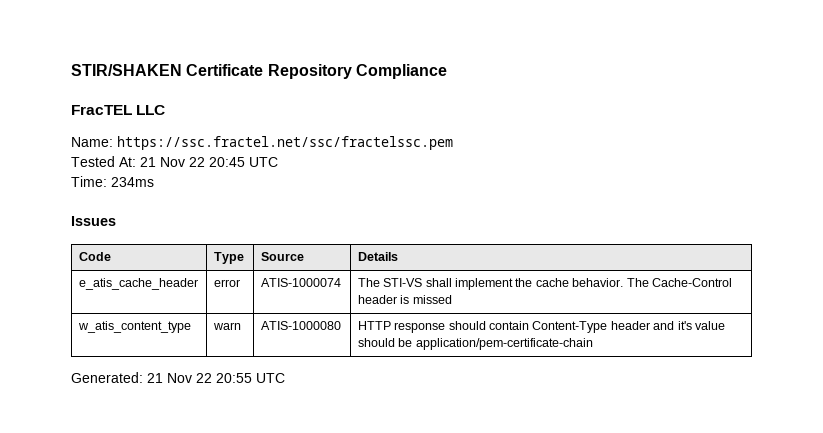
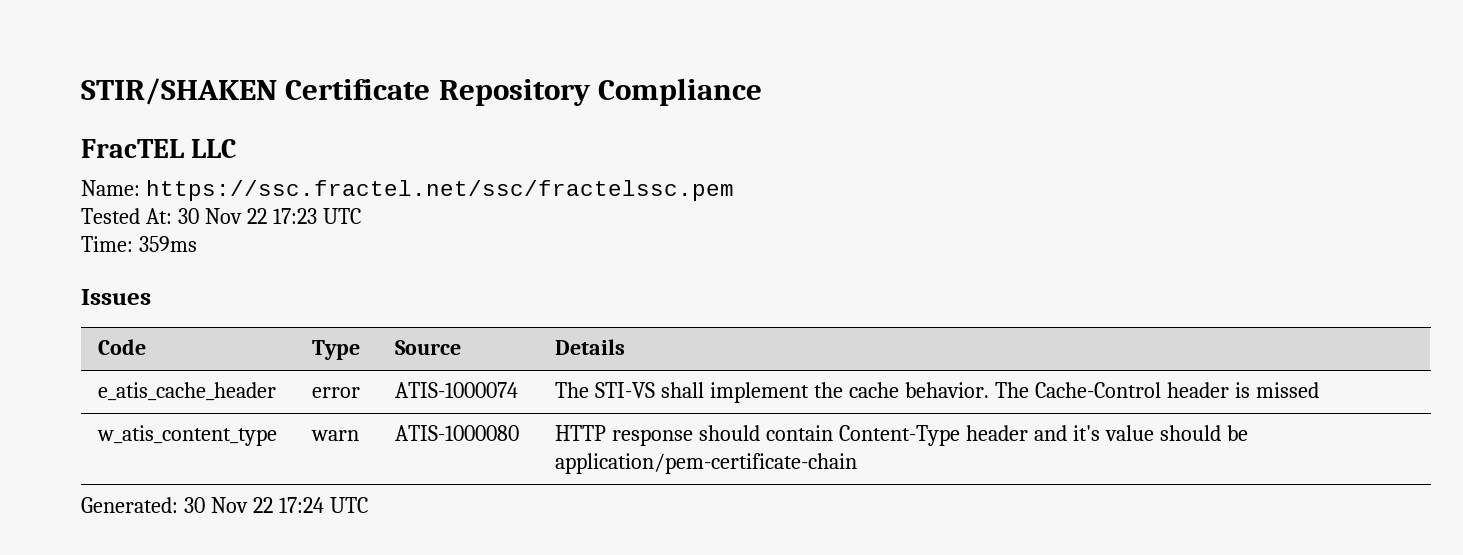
- Tested At: 21 Nov 22 20:45 UTC
+ Tested At: 30 Nov 22 17:23 UTC
- Time: 234ms
+ Time: 359ms
- Generated: 21 Nov 22 20:55 UTC
+ Generated: 30 Nov 22 17:24 UTC

